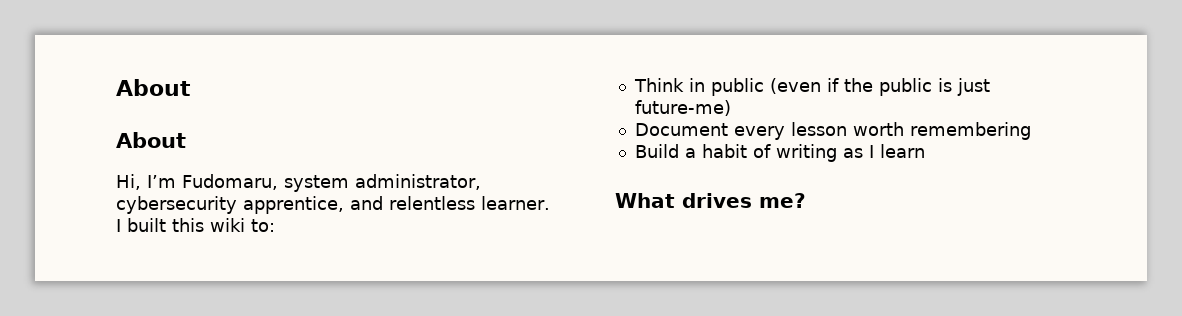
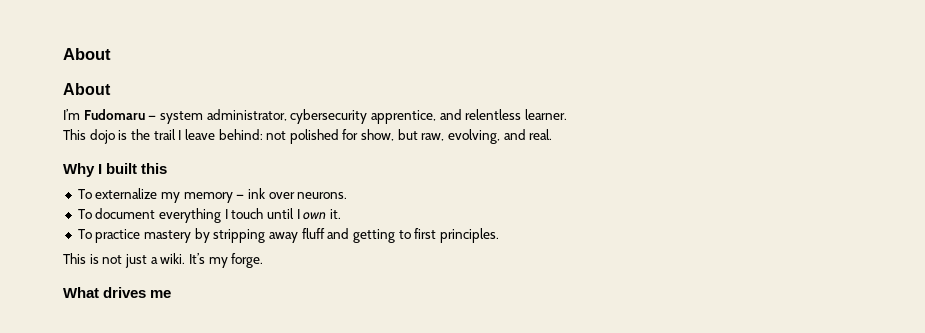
- Hi, I’m Fudomaru, system administrator, cybersecurity apprentice, and relentless learner.
+ I’m Fudomaru — system administrator, cybersecurity apprentice, and relentless learner.
- I built this wiki to:
- Think in public (even if the public is just future-me)
- Document every lesson worth remembering
- Build a habit of writing as I learn
+ This dojo is the trail I leave behind: not polished for show, but raw, evolving, and real.
+ Why I built this
+ To externalize my memory — ink over neurons.
+ To document everything I touch until I own it.
+ To practice mastery by stripping away fluff and getting to first principles.
+ This is not just a wiki. It’s my forge.
- What drives me?
+ What drives me

